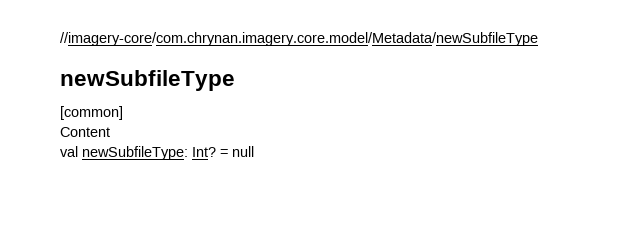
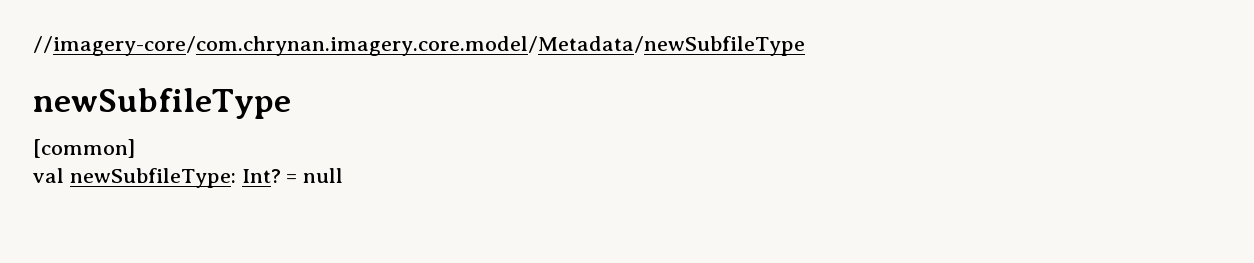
- Content

